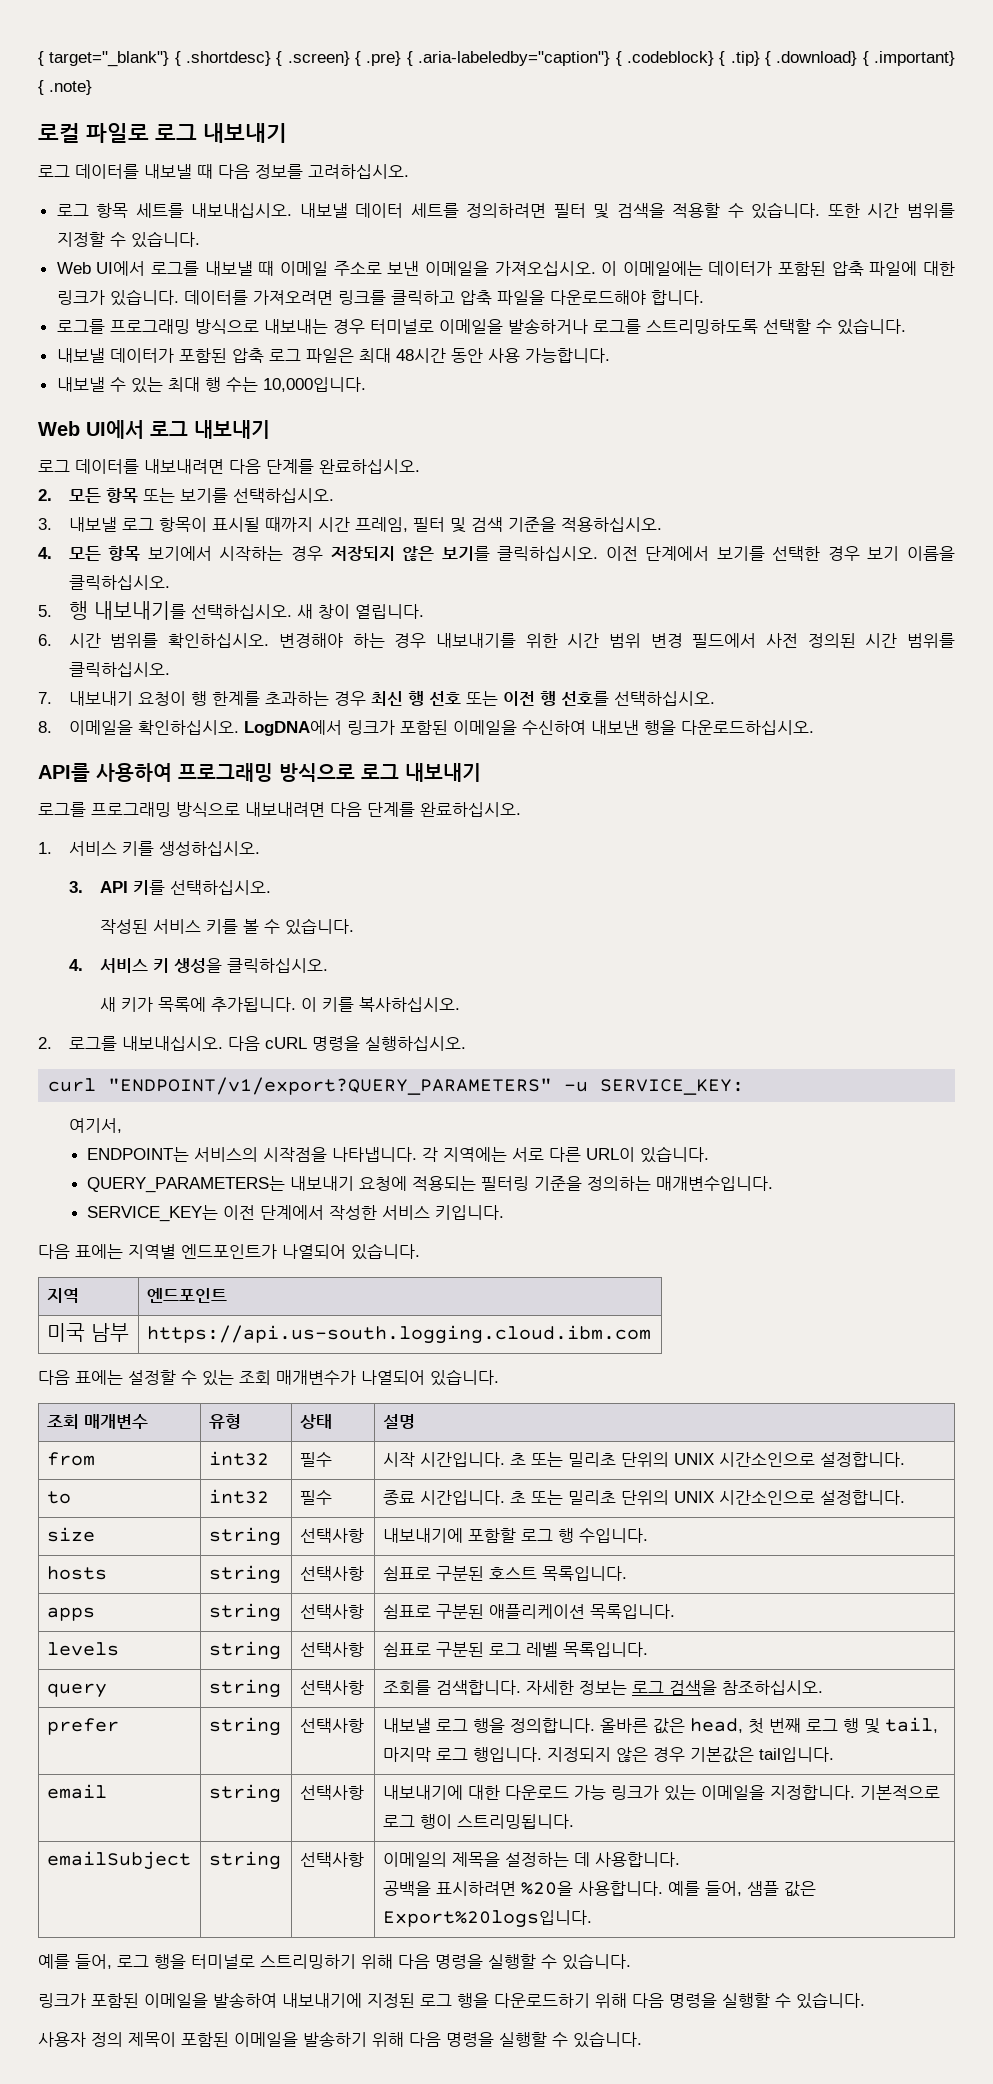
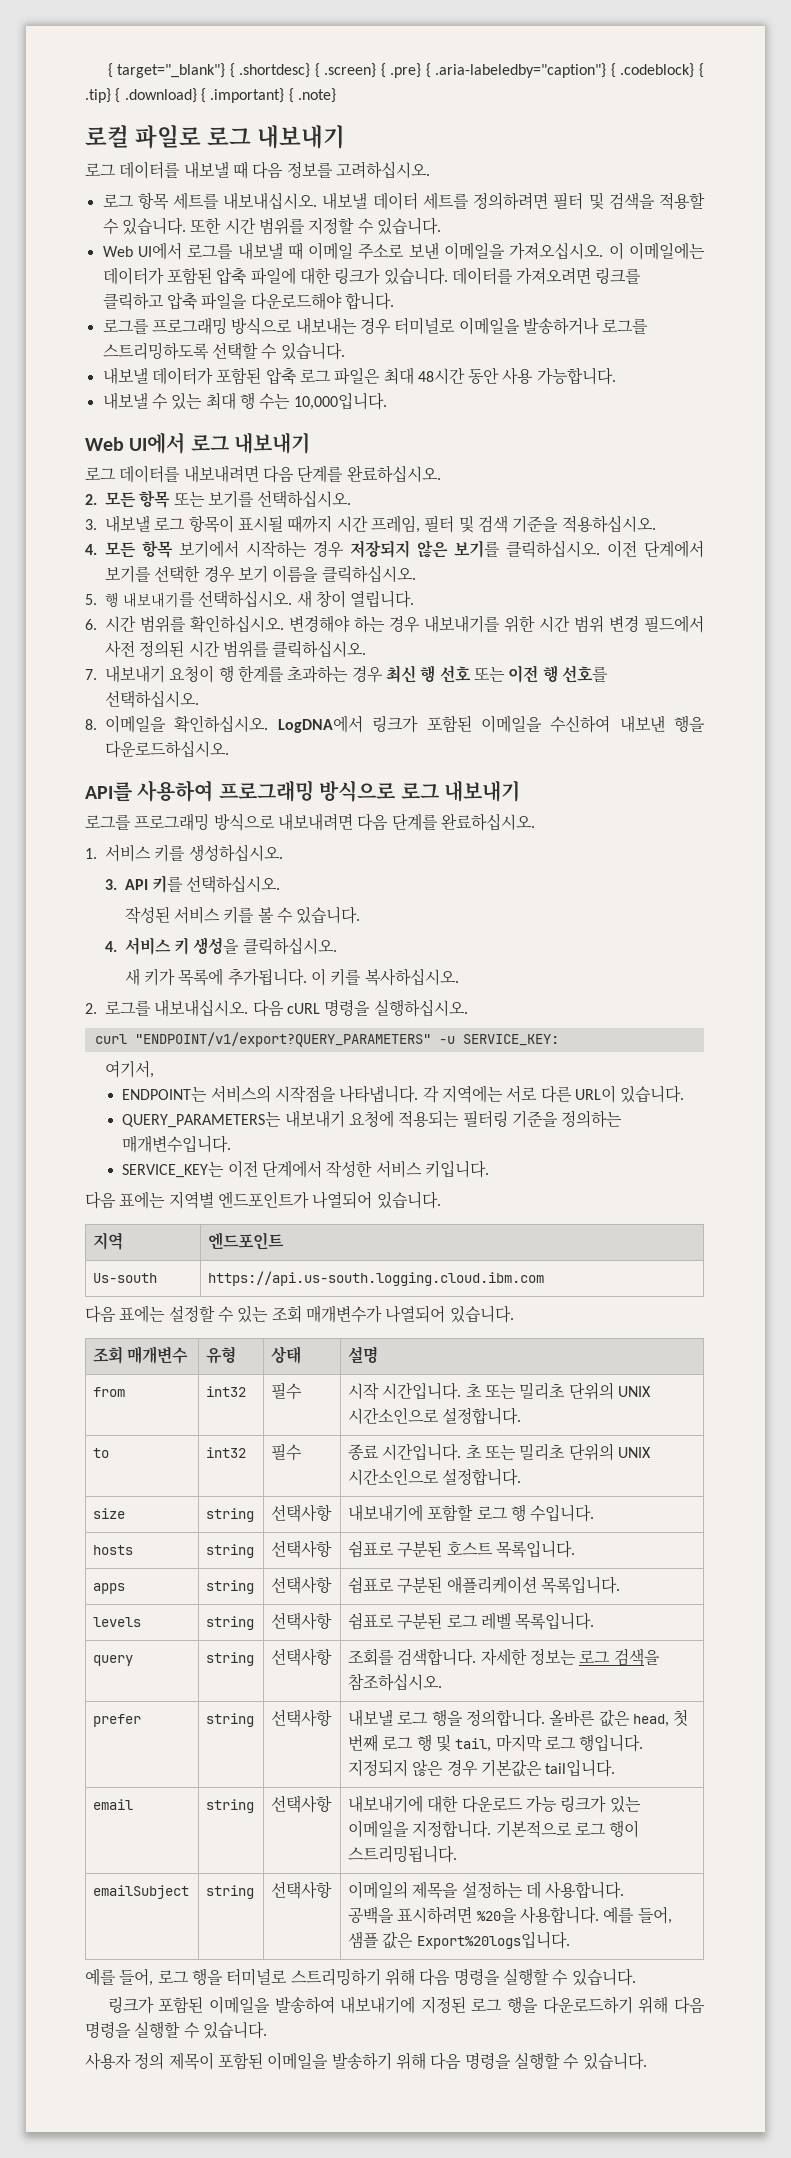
- 미국 남부 | https://api.us-south.logging.cloud.ibm.com
+ Us-south | https://api.us-south.logging.cloud.ibm.com

